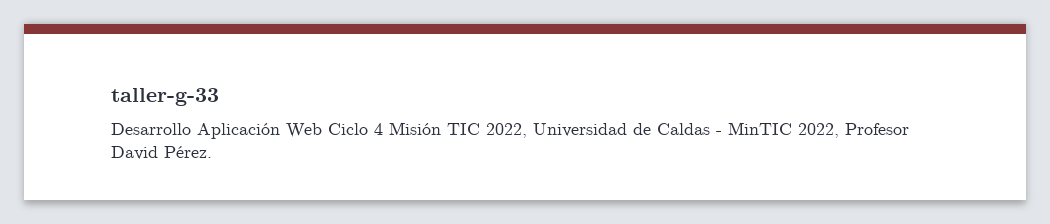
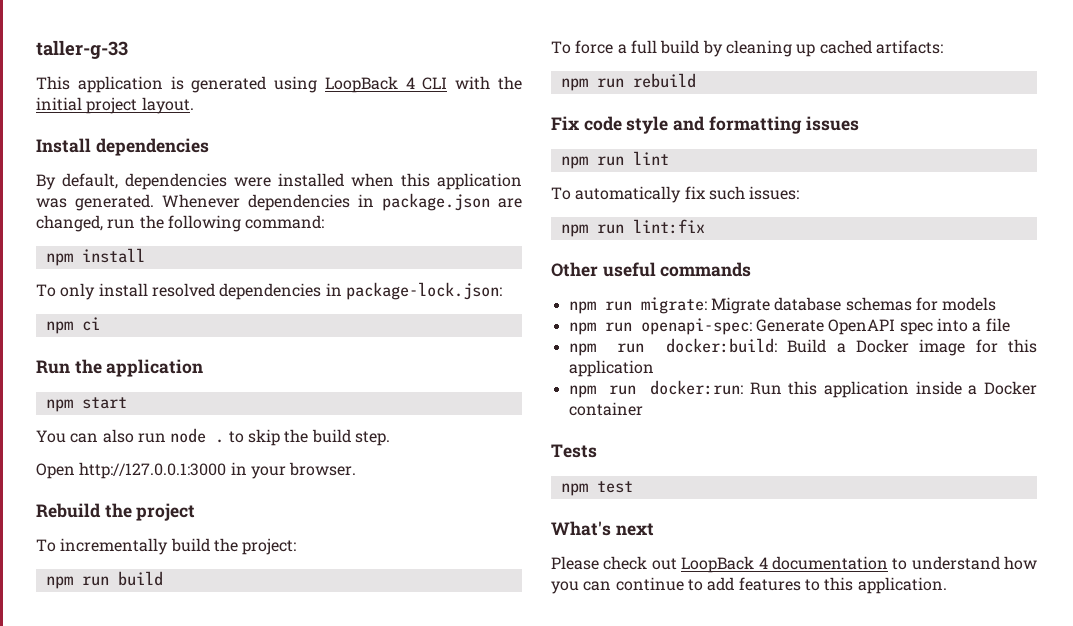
- Desarrollo Aplicación Web Ciclo 4 Misión TIC 2022, Universidad de Caldas - MinTIC 2022, Profesor David Pérez.
+ This application is generated using LoopBack 4 CLI with the initial project layout.
+ Install dependencies
+ By default, dependencies were installed when this application was generated. Whenever dependencies in package.json are changed, run the following command:
+ npm install
+ To only install resolved dependencies in package-lock.json:
+ npm ci
+ Run the application
+ npm start
+ You can also run node . to skip the build step.
+ Open http://127.0.0.1:3000 in your browser.
+ Rebuild the project
+ To incrementally build the project:
+ npm run build
+ To force a full build by cleaning up cached artifacts:
+ npm run rebuild
+ Fix code style and formatting issues
+ npm run lint
+ To automatically fix such issues:
+ npm run lint:fix
+ Other useful commands
+ npm run migrate: Migrate database schemas for models
+ npm run openapi-spec: Generate OpenAPI spec into a file
+ npm run docker:build: Build a Docker image for this application
+ npm run docker:run: Run this application inside a Docker container
+ Tests
+ npm test
+ What's next
+ Please check out LoopBack 4 documentation to understand how you can continue to add features to this application.

